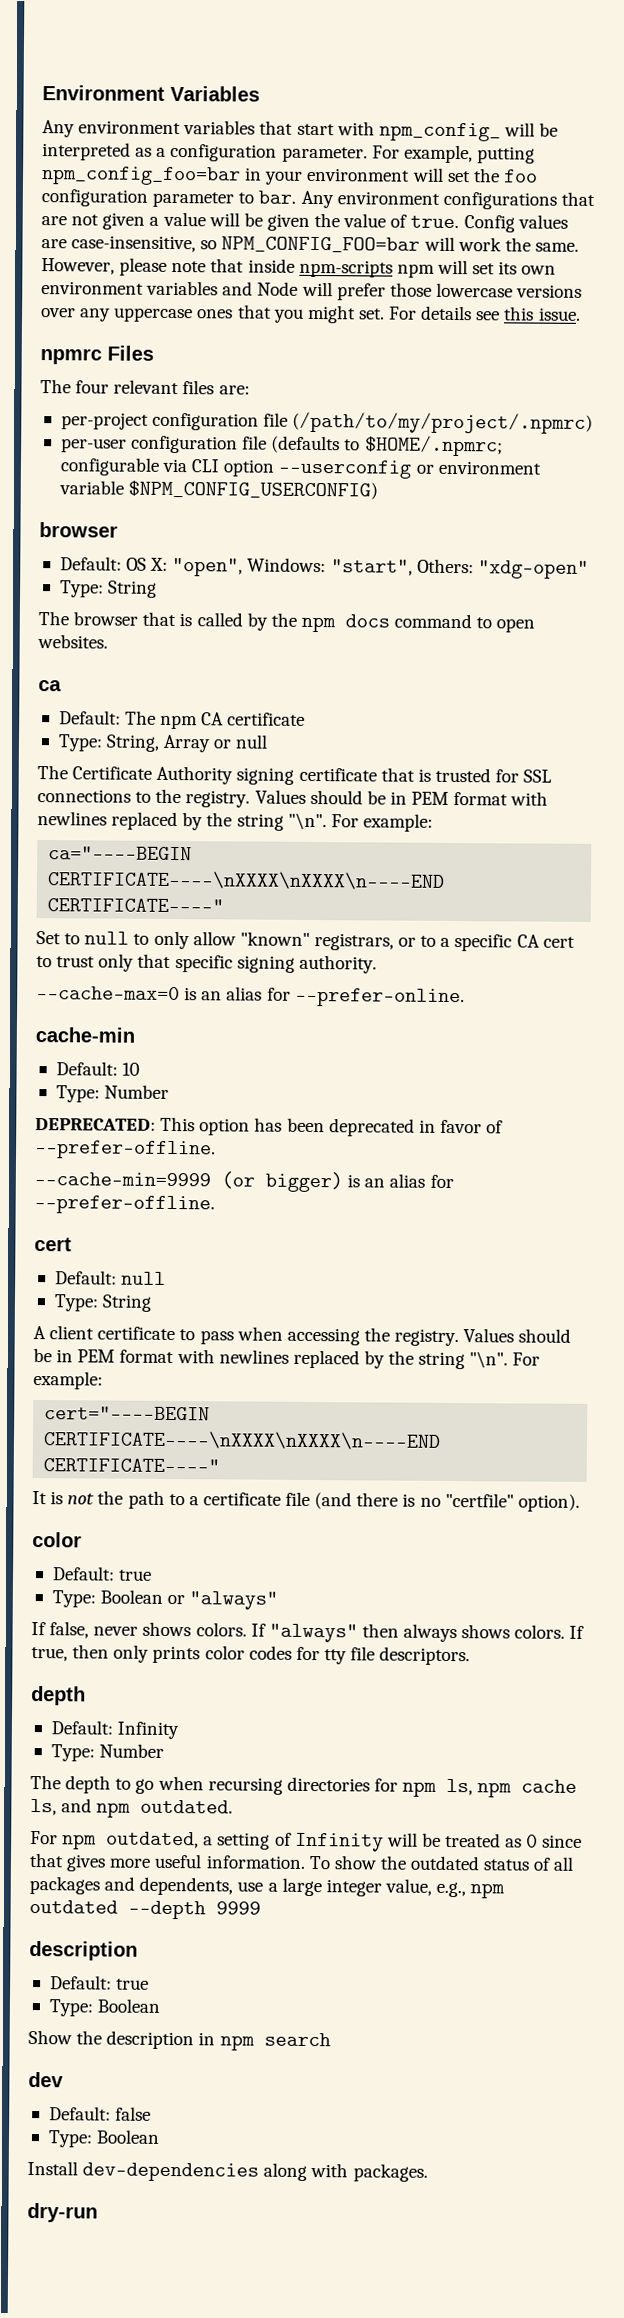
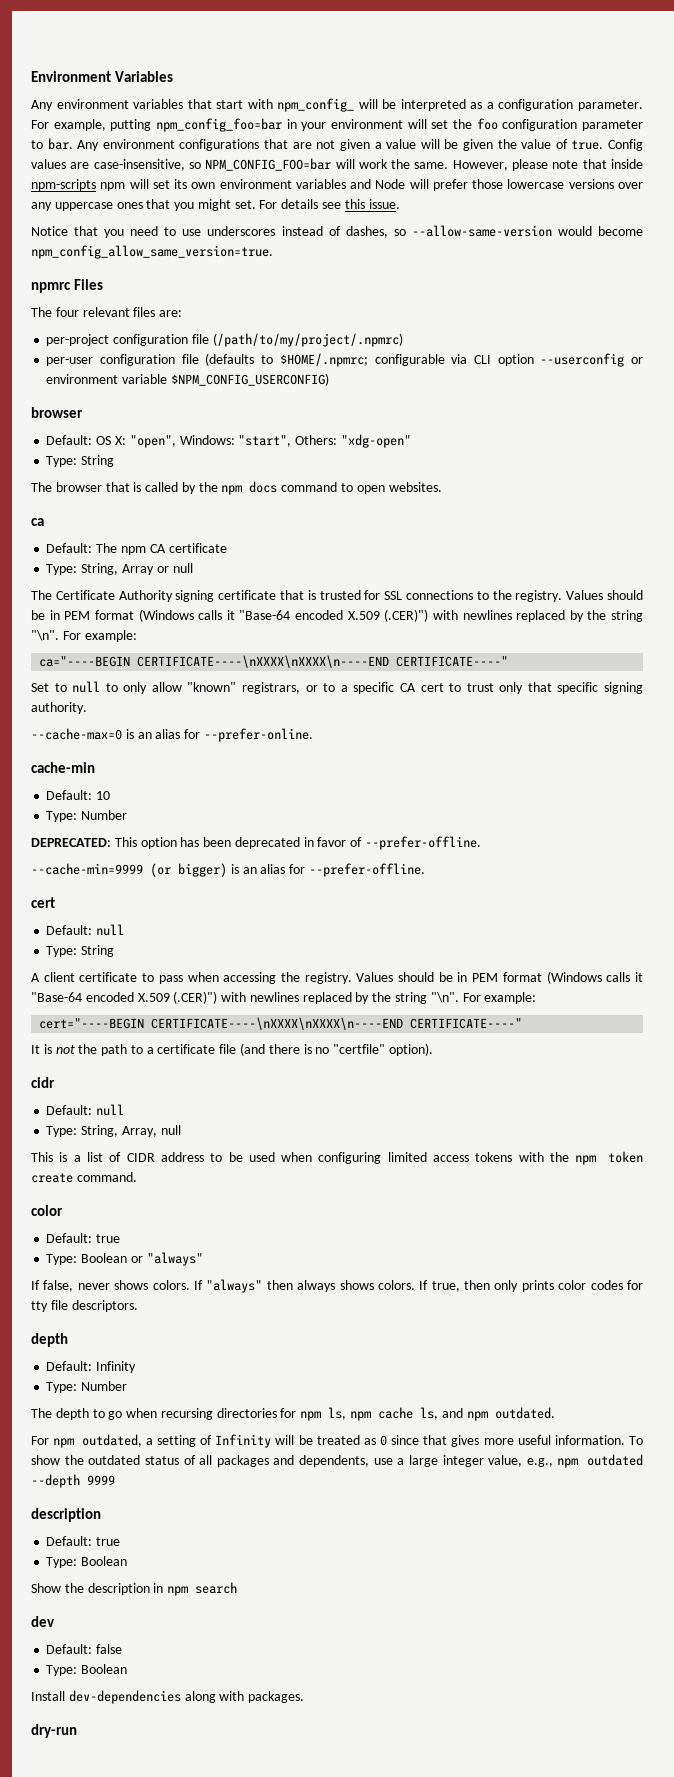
+ Notice that you need to use underscores instead of dashes, so --allow-same-version would become npm_config_allow_same_version=true.
- The Certificate Authority signing certificate that is trusted for SSL connections to the registry. Values should be in PEM format with newlines replaced by the string "\n".
+ The Certificate Authority signing certificate that is trusted for SSL connections to the registry. Values should be in PEM format (Windows calls it "Base-64 encoded X.509 (.CER)") with newlines replaced by the string "\n".
- A client certificate to pass when accessing the registry. Values should be in PEM format with newlines replaced by the string "\n".
+ A client certificate to pass when accessing the registry. Values should be in PEM format (Windows calls it "Base-64 encoded X.509 (.CER)") with newlines replaced by the string "\n".
+ cidr
+ Default: null
+ Type: String, Array, null
+ This is a list of CIDR address to be used when configuring limited access tokens with the npm token create command.

